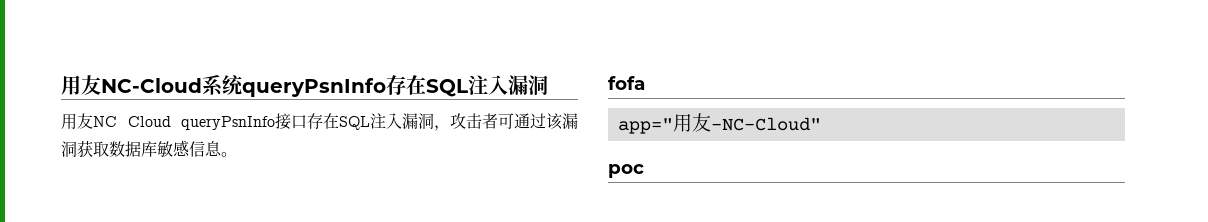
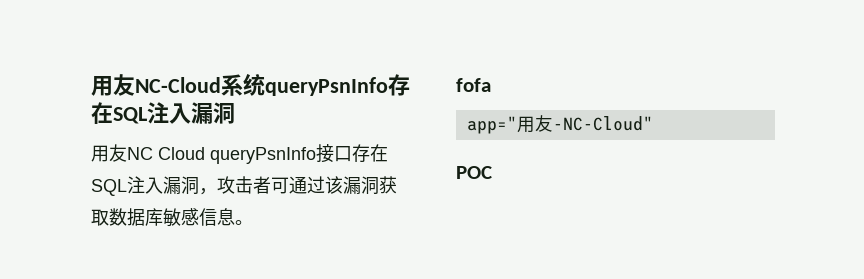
- poc
+ POC

